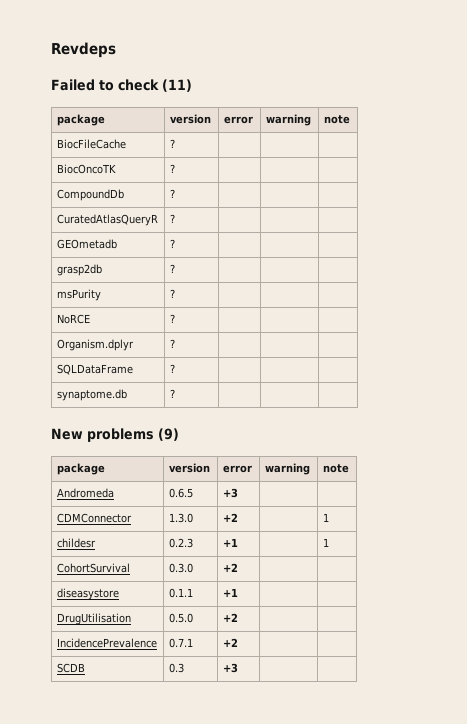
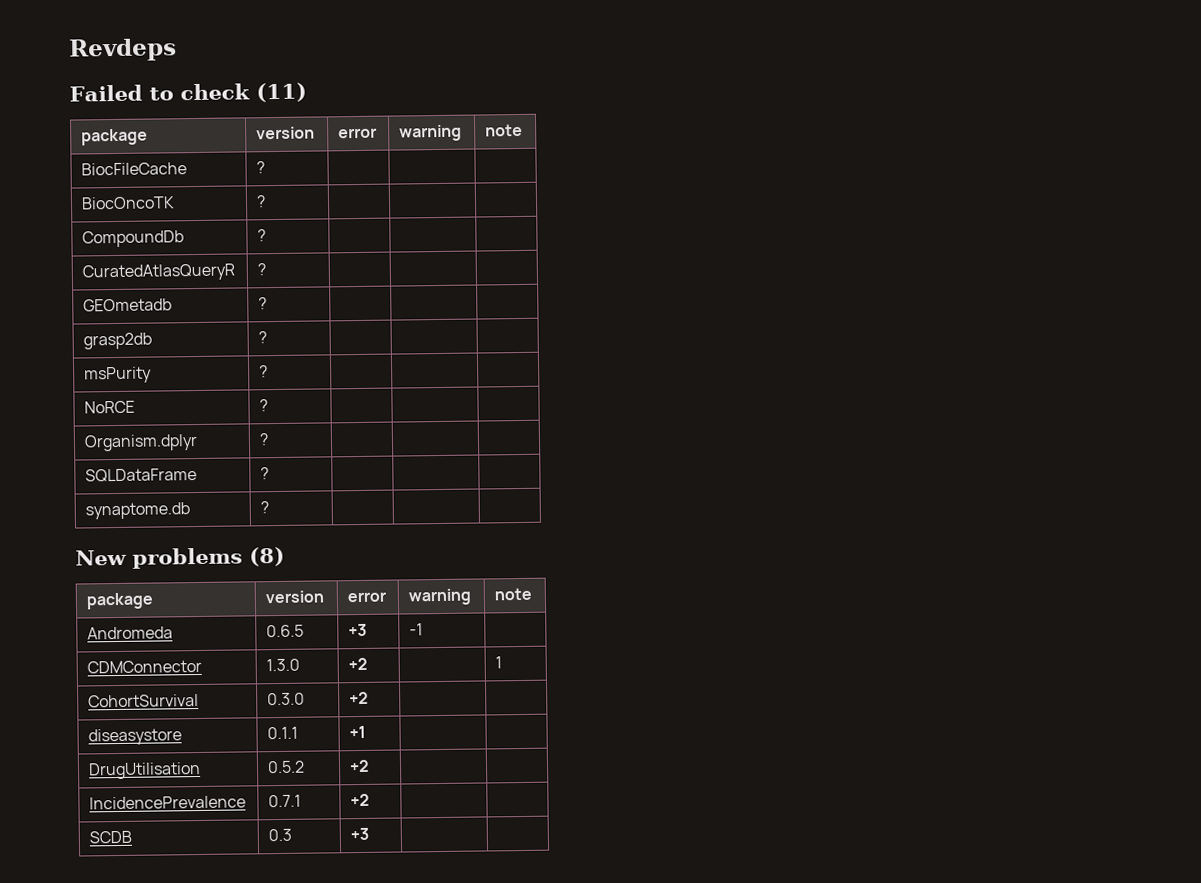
- New problems (9)
+ New problems (8)
- Andromeda | 0.6.5 | +3 | |
+ Andromeda | 0.6.5 | +3 | -1 |
- childesr | 0.2.3 | +1 | | 1
- DrugUtilisation | 0.5.0 | +2 | |
+ DrugUtilisation | 0.5.2 | +2 | |

